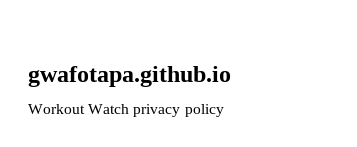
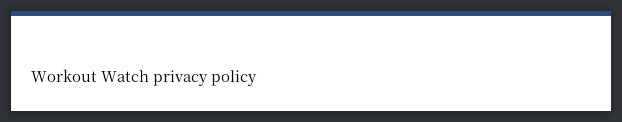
- gwafotapa.github.io

